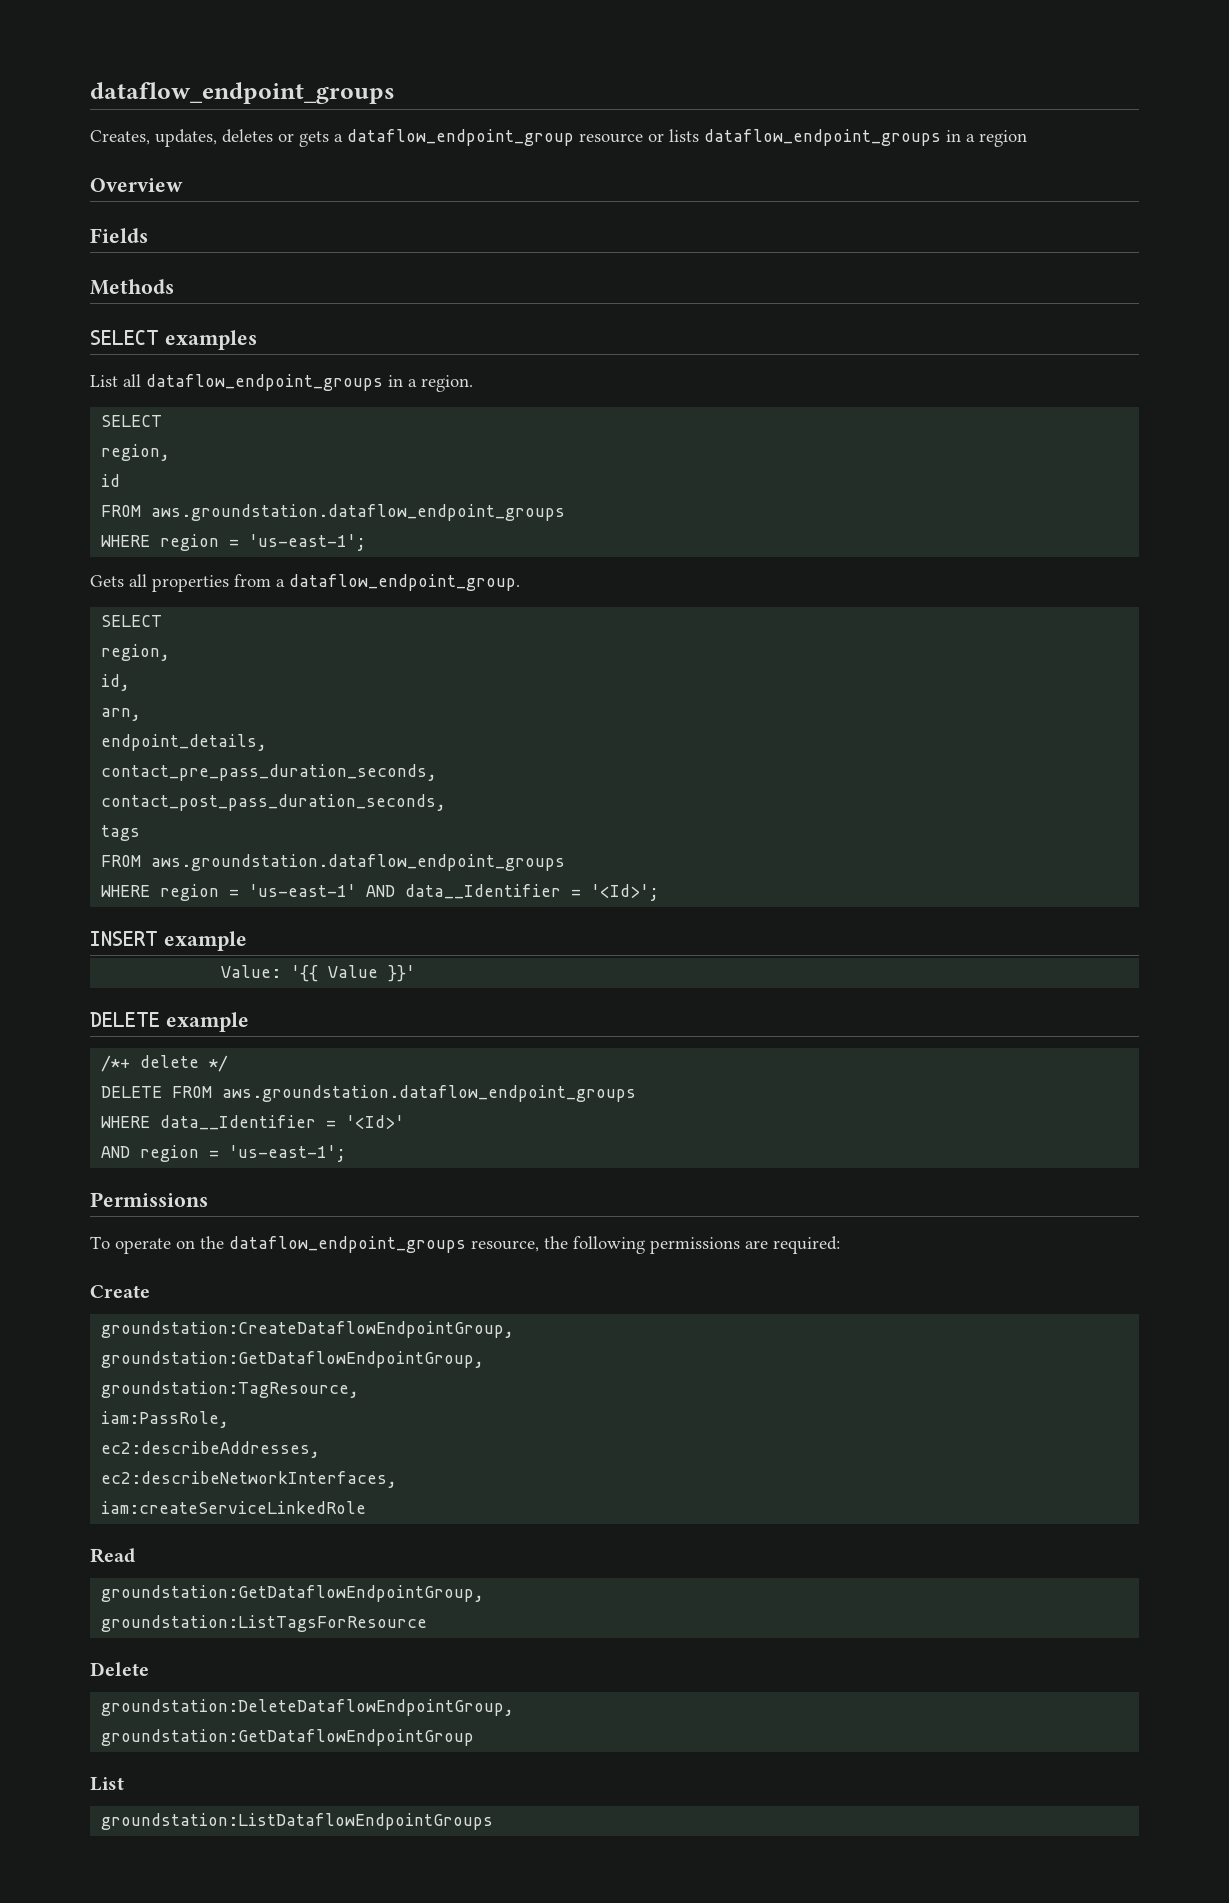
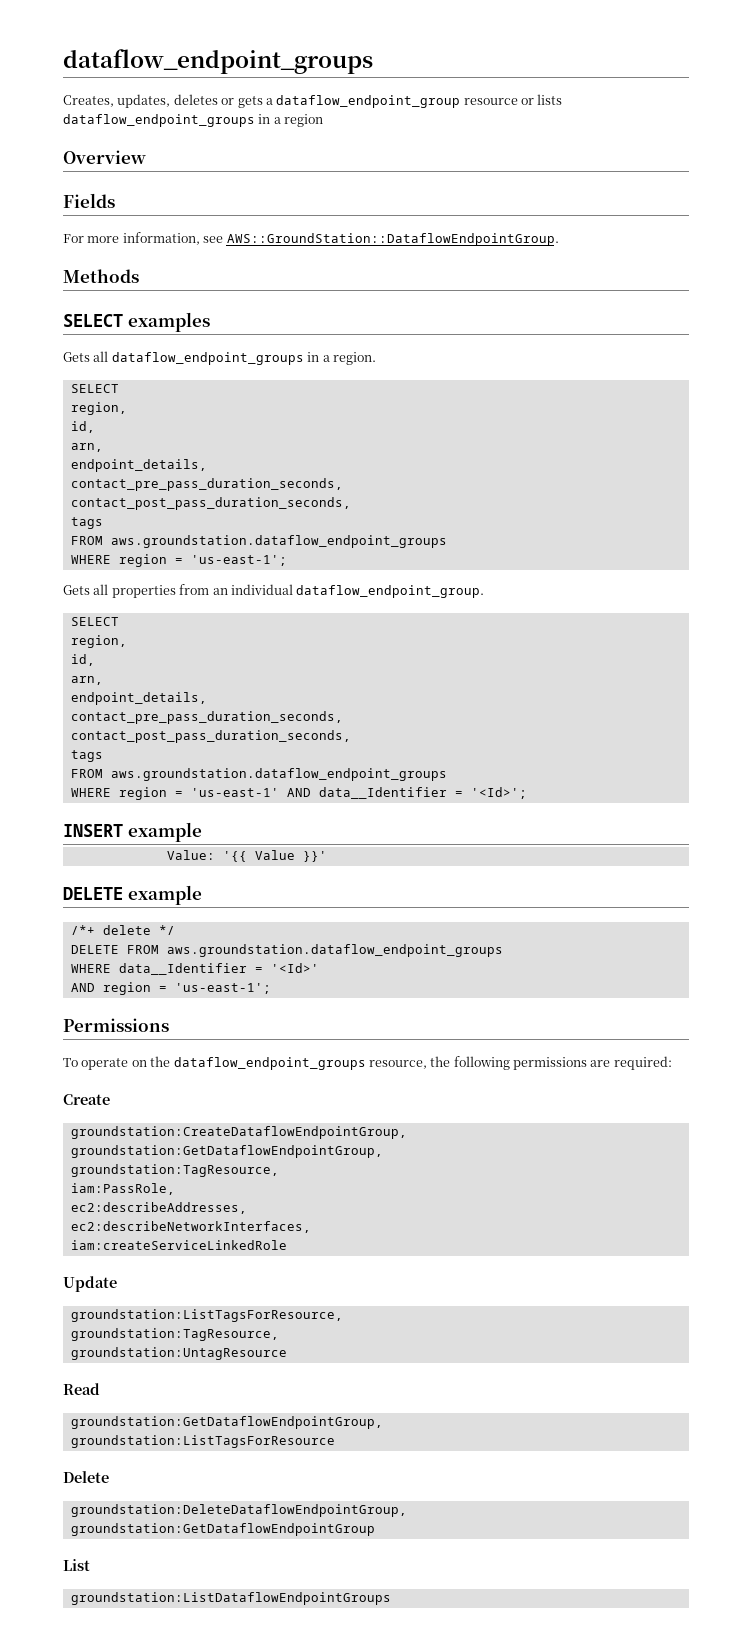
+ For more information, see AWS::GroundStation::DataflowEndpointGroup.
- List all dataflow_endpoint_groups in a region.
+ Gets all dataflow_endpoint_groups in a region.
  SELECT
  region,
- id
+ id,
+ arn,
+ endpoint_details,
+ contact_pre_pass_duration_seconds,
+ contact_post_pass_duration_seconds,
+ tags
- Gets all properties from a dataflow_endpoint_group.
+ Gets all properties from an individual dataflow_endpoint_group.
+ Update
+ groundstation:ListTagsForResource,
+ groundstation:TagResource,
+ groundstation:UntagResource

